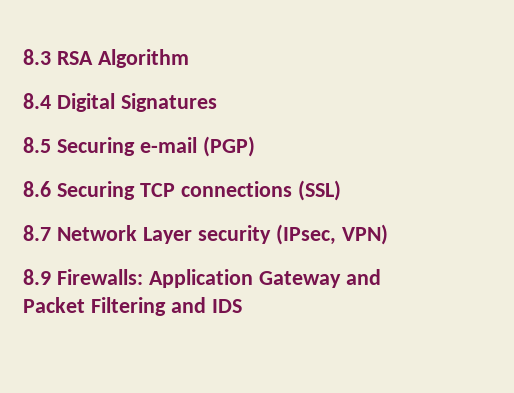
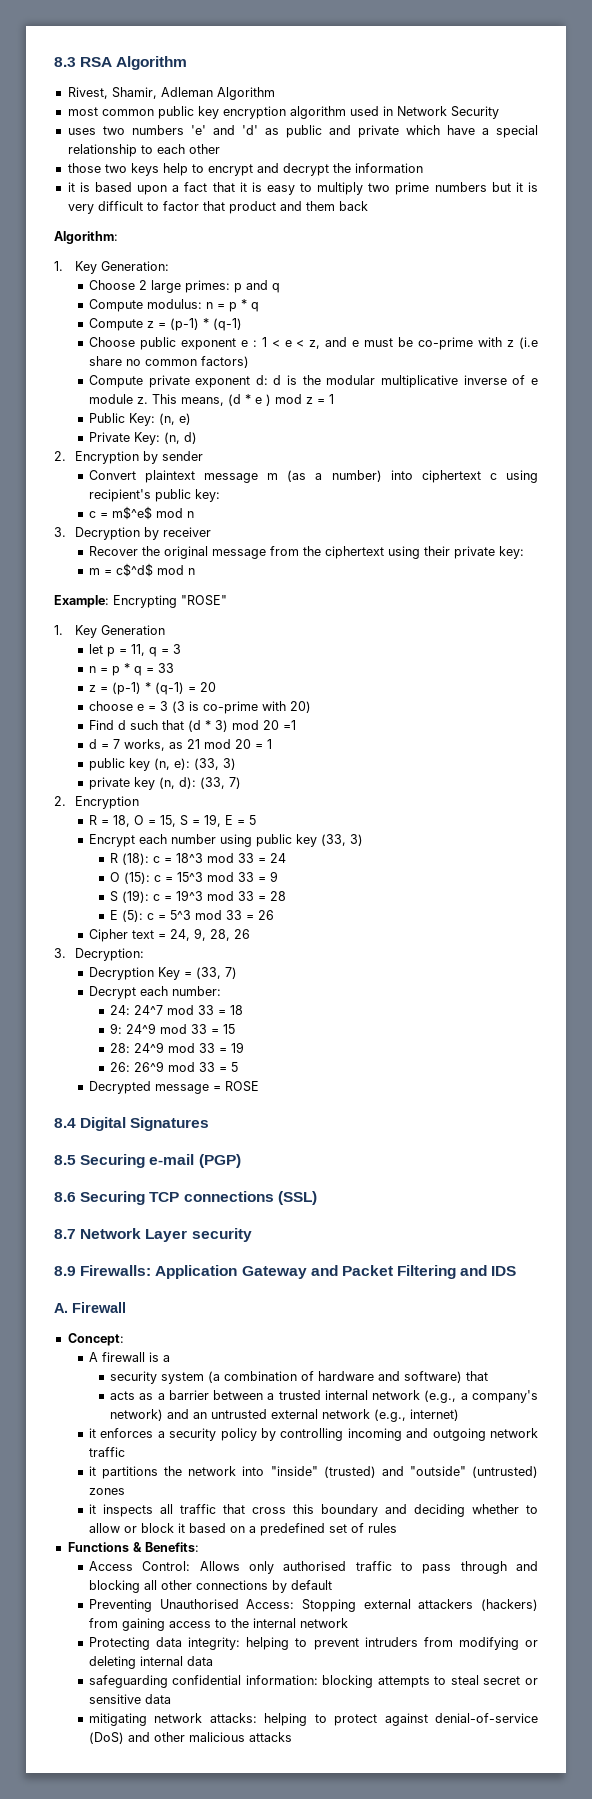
+ Rivest, Shamir, Adleman Algorithm
+ most common public key encryption algorithm used in Network Security
+ uses two numbers 'e' and 'd' as public and private which have a special relationship to each other
+ those two keys help to encrypt and decrypt the information
+ it is based upon a fact that it is easy to multiply two prime numbers but it is very difficult to factor that product and them back
+ Algorithm:
+ 1. Key Generation:
+ Choose 2 large primes: p and q
+ Compute modulus: n = p * q
+ Compute z = (p-1) * (q-1)
+ Choose public exponent e : 1 < e < z, and e must be co-prime with z (i.e share no common factors)
+ Compute private exponent d: d is the modular multiplicative inverse of e module z. This means, (d * e ) mod z = 1
+ Public Key: (n, e)
+ Private Key: (n, d)
+ 2. Encryption by sender
+ Convert plaintext message m (as a number) into ciphertext c using recipient's public key:
+ c = m$^e$ mod n
+ 3. Decryption by receiver
+ Recover the original message from the ciphertext using their private key:
+ m = c$^d$ mod n
+ Example: Encrypting "ROSE"
+ 1. Key Generation
+ let p = 11, q = 3
+ n = p * q = 33
+ z = (p-1) * (q-1) = 20
+ choose e = 3 (3 is co-prime with 20)
+ Find d such that (d * 3) mod 20 =1
+ d = 7 works, as 21 mod 20 = 1
+ public key (n, e): (33, 3)
+ private key (n, d): (33, 7)
+ 2. Encryption
+ R = 18, O = 15, S = 19, E = 5
+ Encrypt each number using public key (33, 3)
+ R (18): c = 18^3 mod 33 = 24
+ O (15): c = 15^3 mod 33 = 9
+ S (19): c = 19^3 mod 33 = 28
+ E (5): c = 5^3 mod 33 = 26
+ Cipher text = 24, 9, 28, 26
+ 3. Decryption:
+ Decryption Key = (33, 7)
+ Decrypt each number:
+ 24: 24^7 mod 33 = 18
+ 9: 24^9 mod 33 = 15
+ 28: 24^9 mod 33 = 19
+ 26: 26^9 mod 33 = 5
+ Decrypted message = ROSE
- 8.7 Network Layer security (IPsec, VPN)
+ 8.7 Network Layer security
+ A. Firewall
+ Concept:
+ A firewall is a
+ security system (a combination of hardware and software) that
+ acts as a barrier between a trusted internal network (e.g., a company's network) and an untrusted external network (e.g., internet)
+ it enforces a security policy by controlling incoming and outgoing network traffic
+ it partitions the network into "inside" (trusted) and "outside" (untrusted) zones
+ it inspects all traffic that cross this boundary and deciding whether to allow or block it based on a predefined set of rules
+ Functions & Benefits:
+ Access Control: Allows only authorised traffic to pass through and blocking all other connections by default
+ Preventing Unauthorised Access: Stopping external attackers (hackers) from gaining access to the internal network
+ Protecting data integrity: helping to prevent intruders from modifying or deleting internal data
+ safeguarding confidential information: blocking attempts to steal secret or sensitive data
+ mitigating network attacks: helping to protect against denial-of-service (DoS) and other malicious attacks

